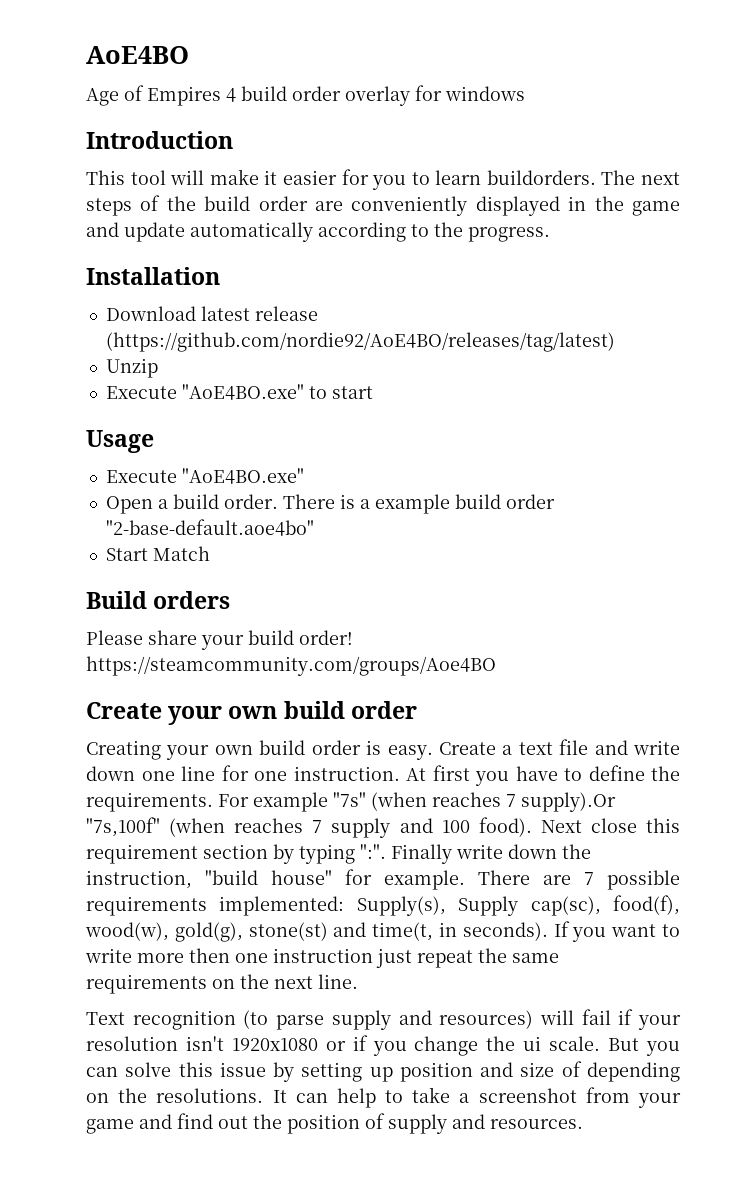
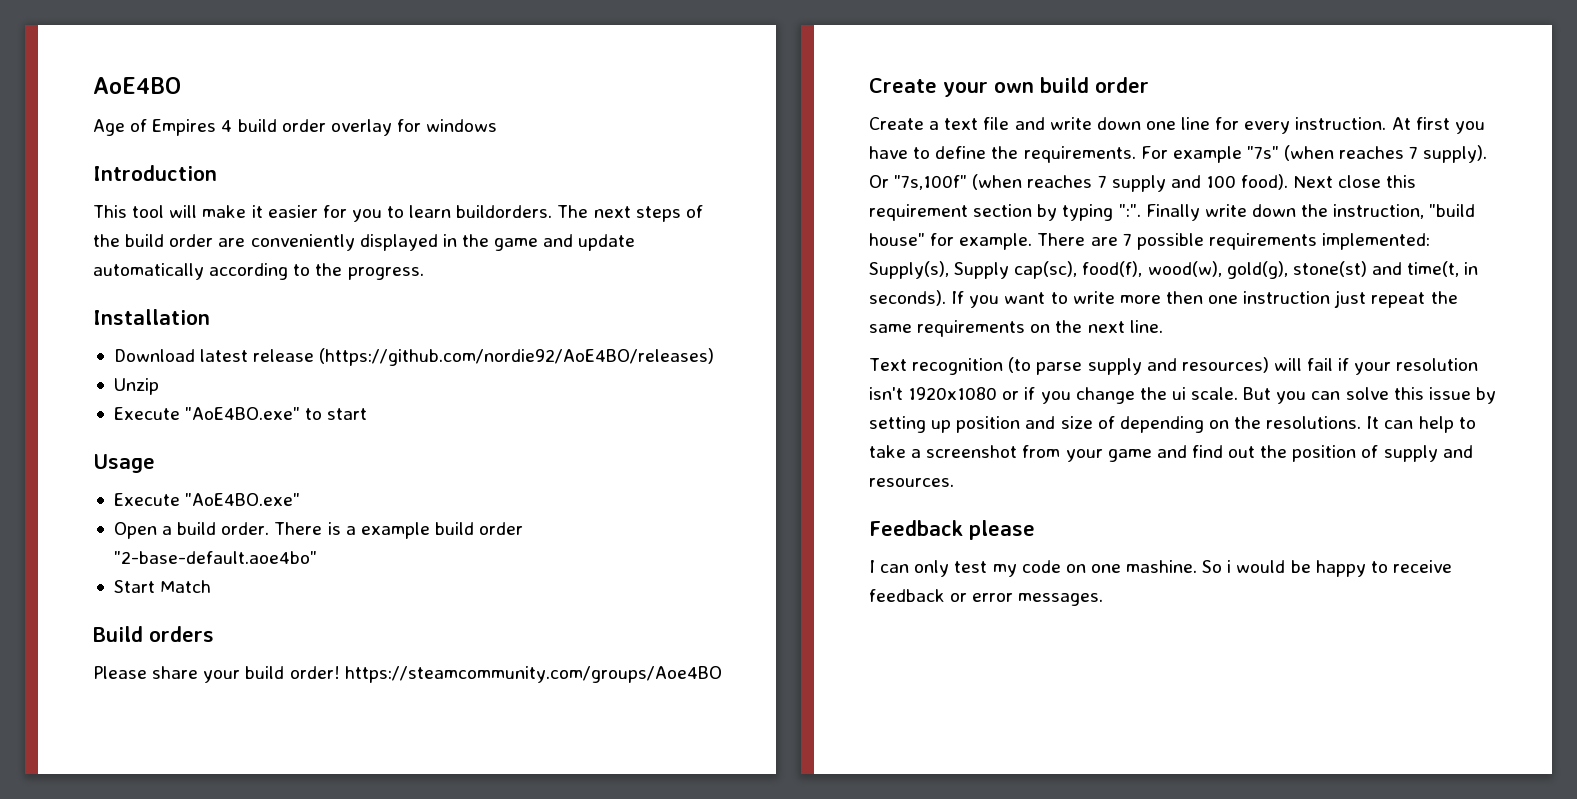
- Download latest release (https://github.com/nordie92/AoE4BO/releases/tag/latest)
+ Download latest release (https://github.com/nordie92/AoE4BO/releases)
- Creating your own build order is easy. Create a text file and write down one line for one instruction.
+ Create a text file and write down one line for every instruction.
- For example "7s" (when reaches 7 supply).Or "7s,100f" (when reaches 7 supply and 100 food).
+ For example "7s" (when reaches 7 supply). Or "7s,100f" (when reaches 7 supply and 100 food).
+ Feedback please
+ I can only test my code on one mashine. So i would be happy to receive feedback or error messages.

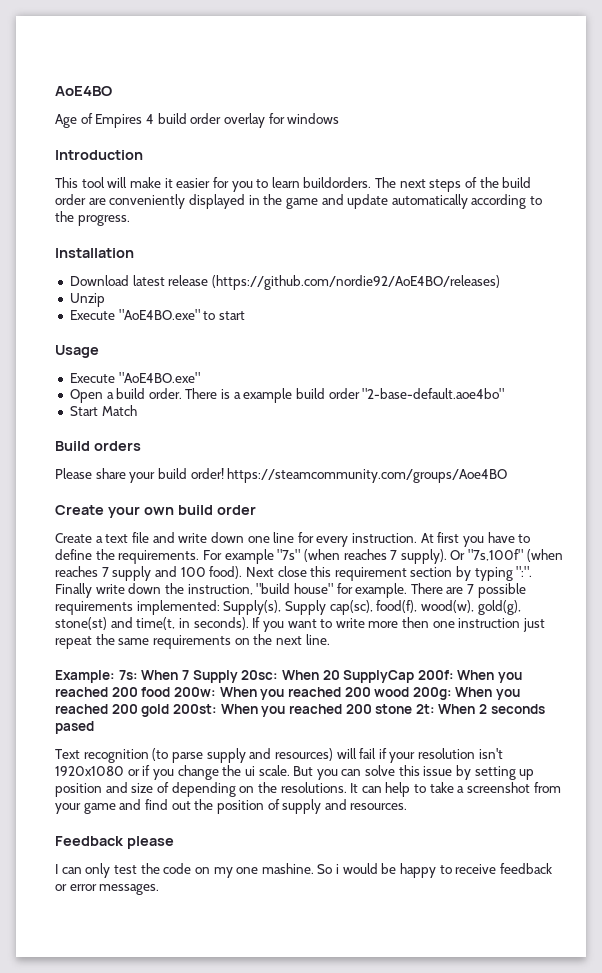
+ Example: 7s: When 7 Supply 20sc: When 20 SupplyCap 200f: When you reached 200 food 200w: When you reached 200 wood 200g: When you reached 200 gold 200st: When you reached 200 stone 2t: When 2 seconds pased
- I can only test my code on one mashine.
+ I can only test the code on my one mashine.

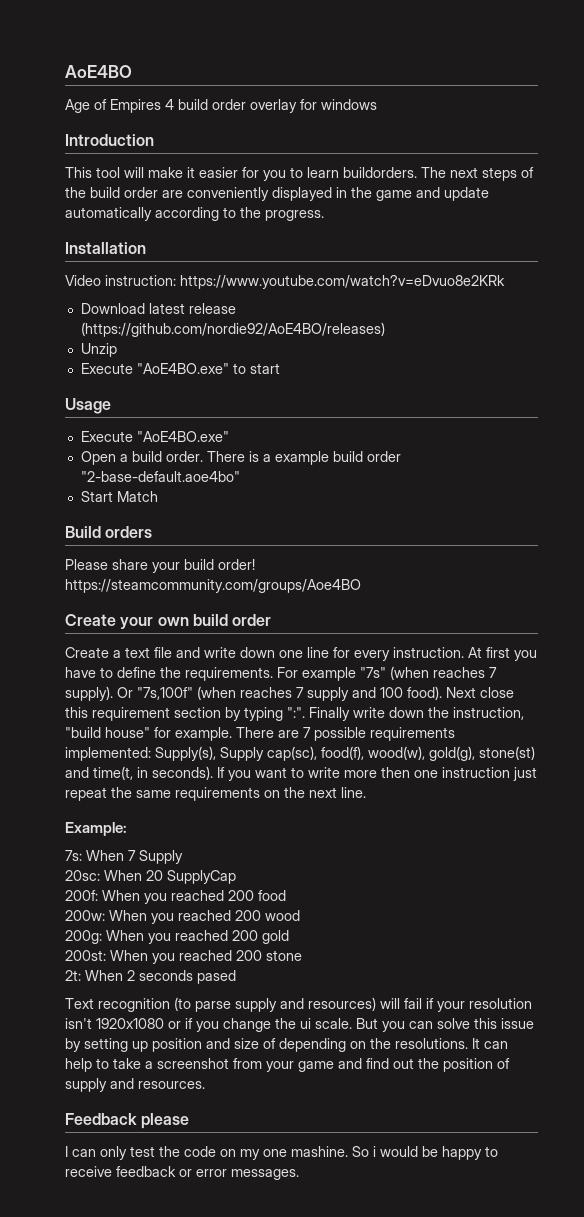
+ Video instruction: https://www.youtube.com/watch?v=eDvuo8e2KRk
- Example: 7s: When 7 Supply 20sc: When 20 SupplyCap 200f: When you reached 200 food 200w: When you reached 200 wood 200g: When you reached 200 gold 200st: When you reached 200 stone 2t: When 2 seconds pased
+ Example:
+ 7s: When 7 Supply
+ 20sc: When 20 SupplyCap
+ 200f: When you reached 200 food
+ 200w: When you reached 200 wood
+ 200g: When you reached 200 gold
+ 200st: When you reached 200 stone
+ 2t: When 2 seconds pased

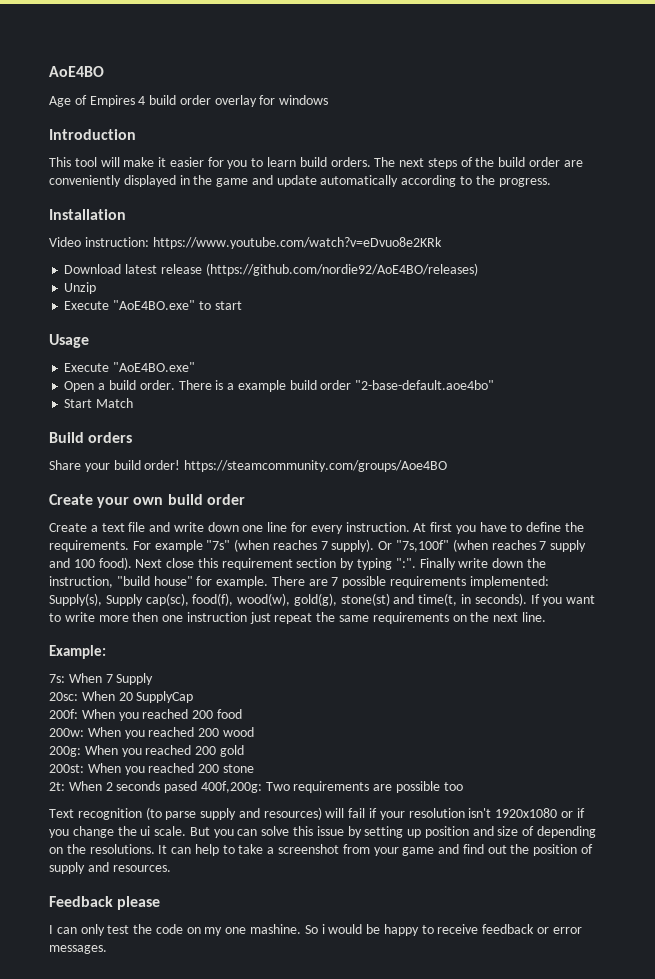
- This tool will make it easier for you to learn buildorders.
+ This tool will make it easier for you to learn build orders.
- Please share your build order! https://steamcommunity.com/groups/Aoe4BO
+ Share your build order! https://steamcommunity.com/groups/Aoe4BO
- 2t: When 2 seconds pased
+ 2t: When 2 seconds pased 400f,200g: Two requirements are possible too

